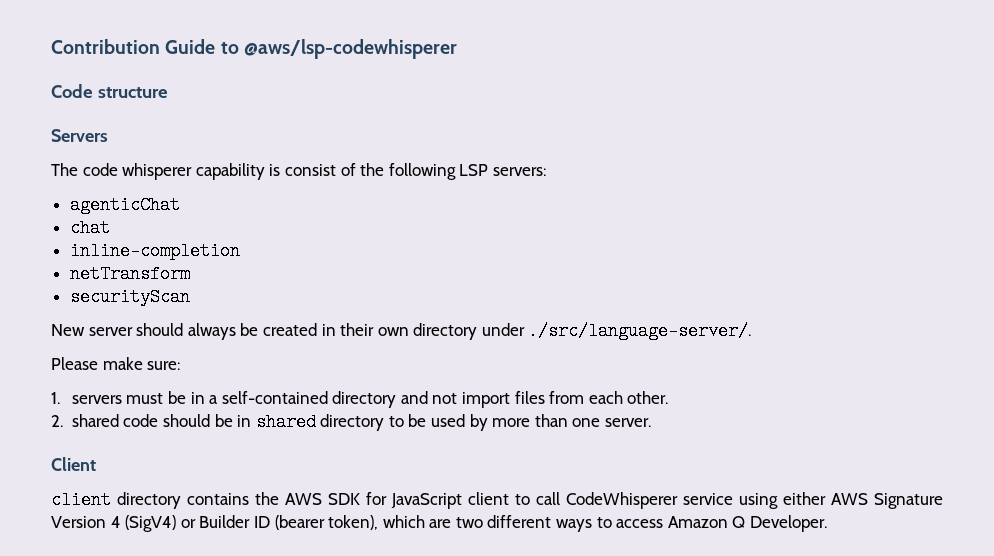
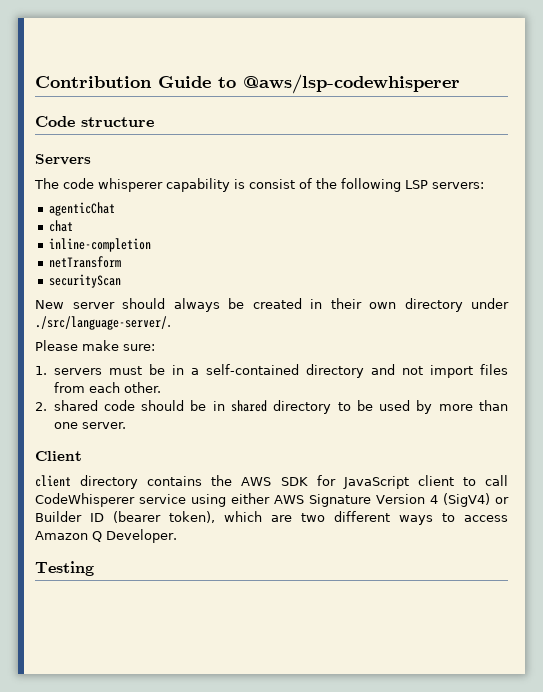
+ Testing

